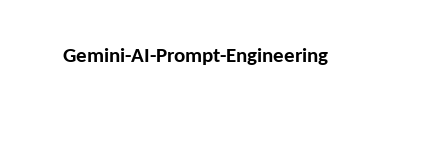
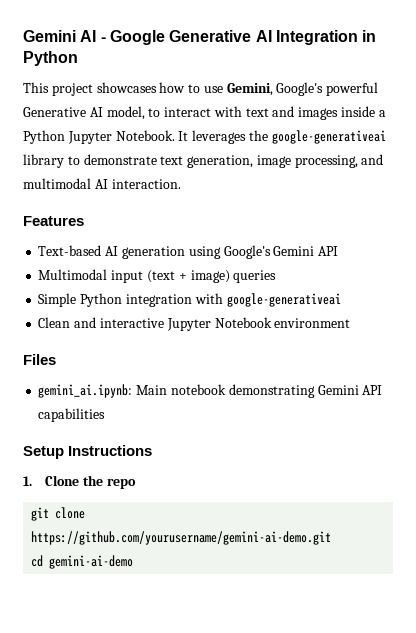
- Gemini-AI-Prompt-Engineering
+ Gemini AI - Google Generative AI Integration in Python
+ This project showcases how to use Gemini, Google's powerful Generative AI model, to interact with text and images inside a Python Jupyter Notebook. It leverages the google-generativeai library to demonstrate text generation, image processing, and multimodal AI interaction.
+ Features
+ Text-based AI generation using Google's Gemini API
+ Multimodal input (text + image) queries
+ Simple Python integration with google-generativeai
+ Clean and interactive Jupyter Notebook environment
+ Files
+ gemini_ai.ipynb: Main notebook demonstrating Gemini API capabilities
+ Setup Instructions
+ 1. Clone the repo
+ git clone https://github.com/yourusername/gemini-ai-demo.git
+ cd gemini-ai-demo

